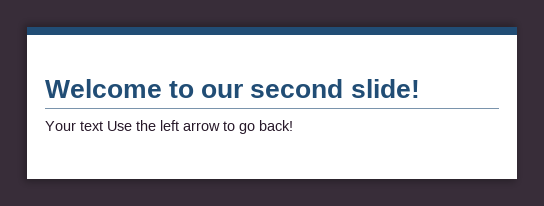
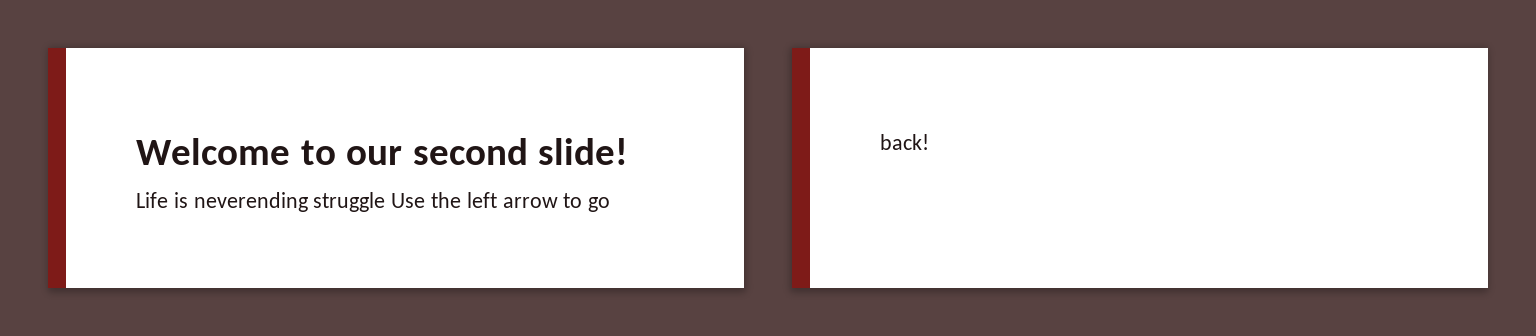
- Your text Use the left arrow to go back!
+ Life is neverending struggle Use the left arrow to go back!

